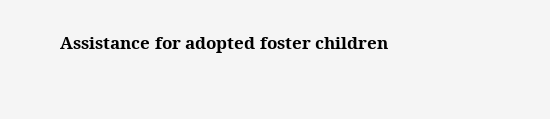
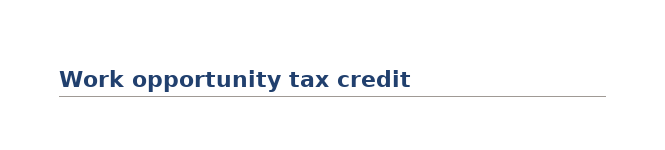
- Assistance for adopted foster children
+ Work opportunity tax credit

